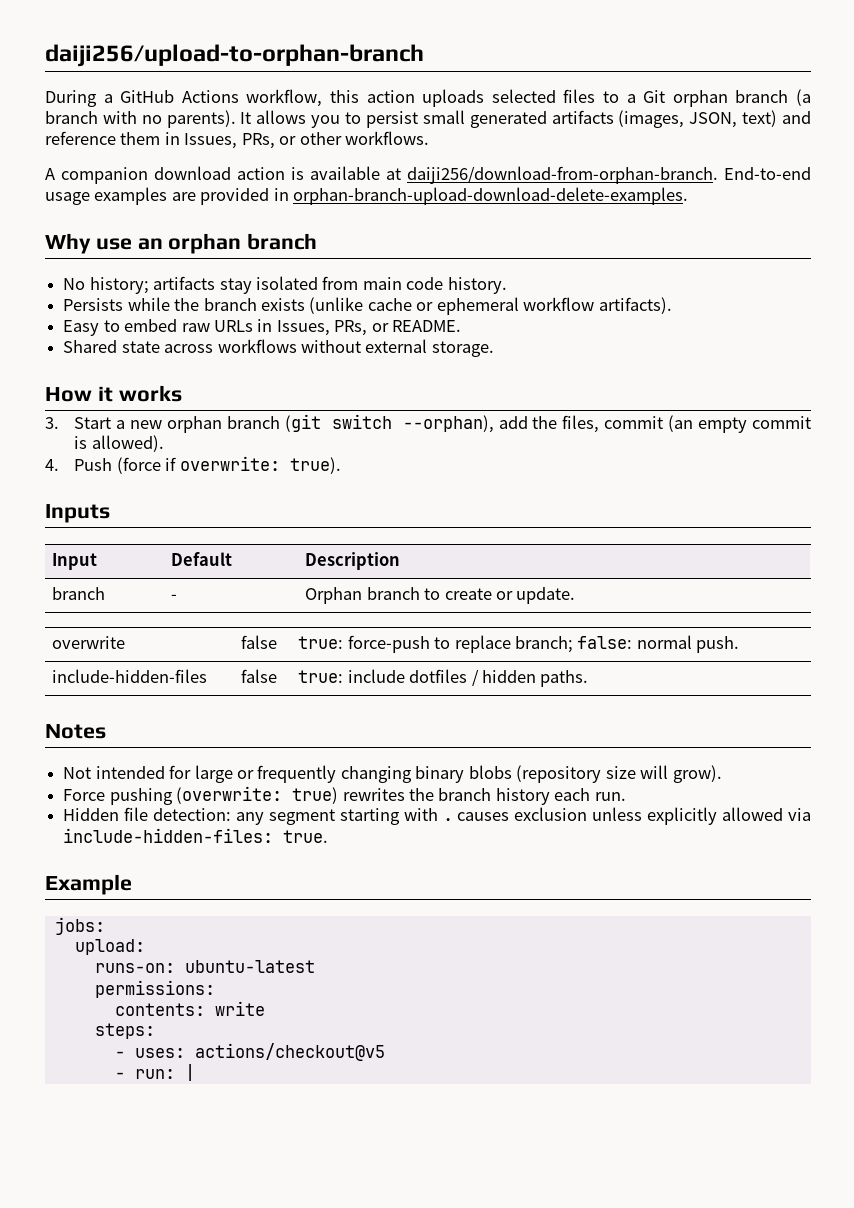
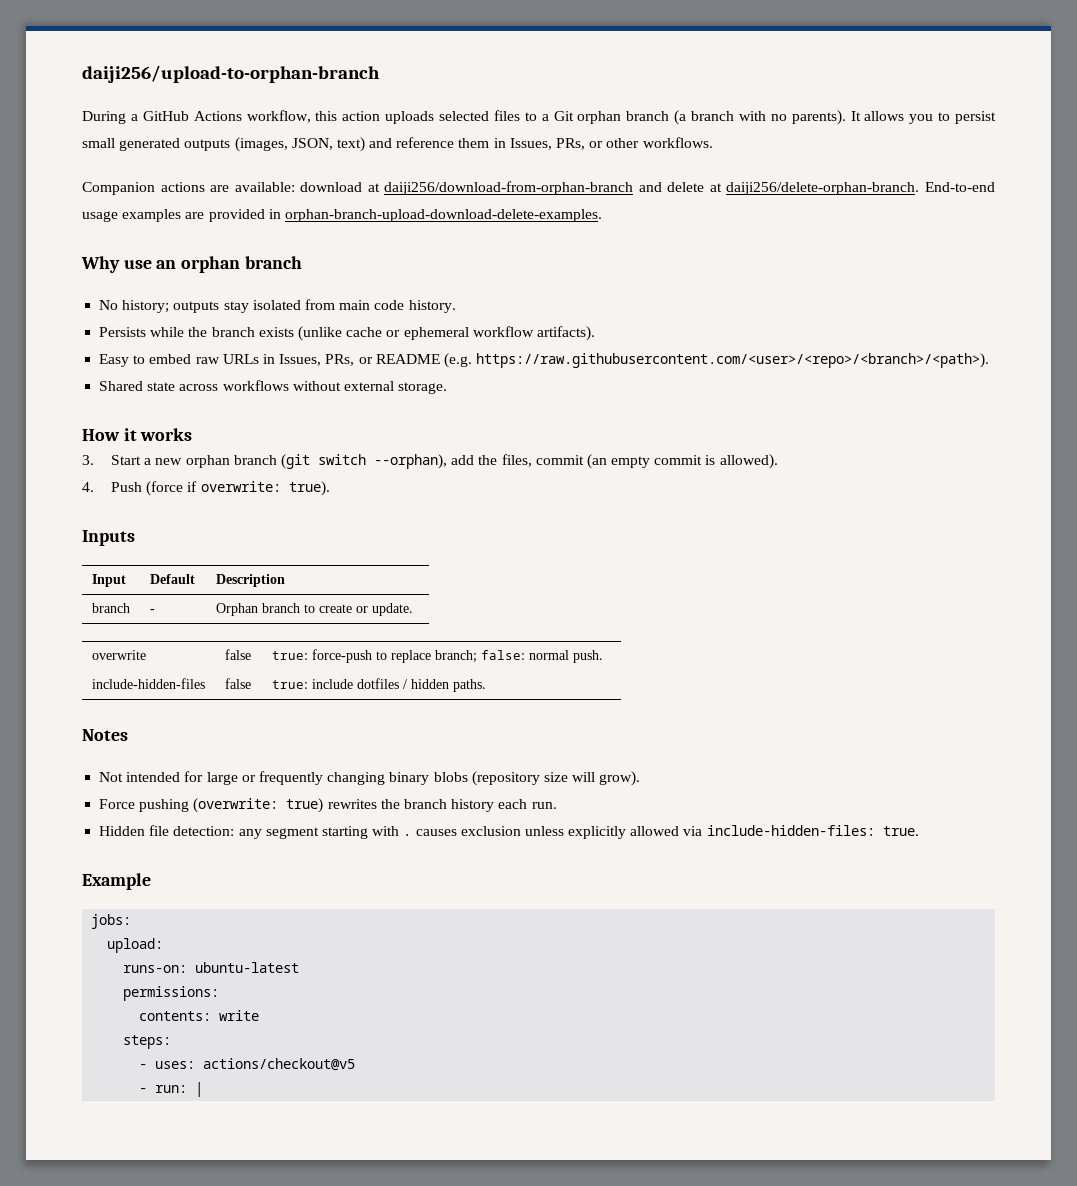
- It allows you to persist small generated artifacts (images, JSON, text) and reference them in Issues, PRs, or other workflows.
+ It allows you to persist small generated outputs (images, JSON, text) and reference them in Issues, PRs, or other workflows.
- A companion download action is available at daiji256/download-from-orphan-branch.
+ Companion actions are available: download at daiji256/download-from-orphan-branch and delete at daiji256/delete-orphan-branch.
- No history; artifacts stay isolated from main code history.
+ No history; outputs stay isolated from main code history.
- Easy to embed raw URLs in Issues, PRs, or README.
+ Easy to embed raw URLs in Issues, PRs, or README (e.g. https://raw.githubusercontent.com/<user>/<repo>/<branch>/<path>).

